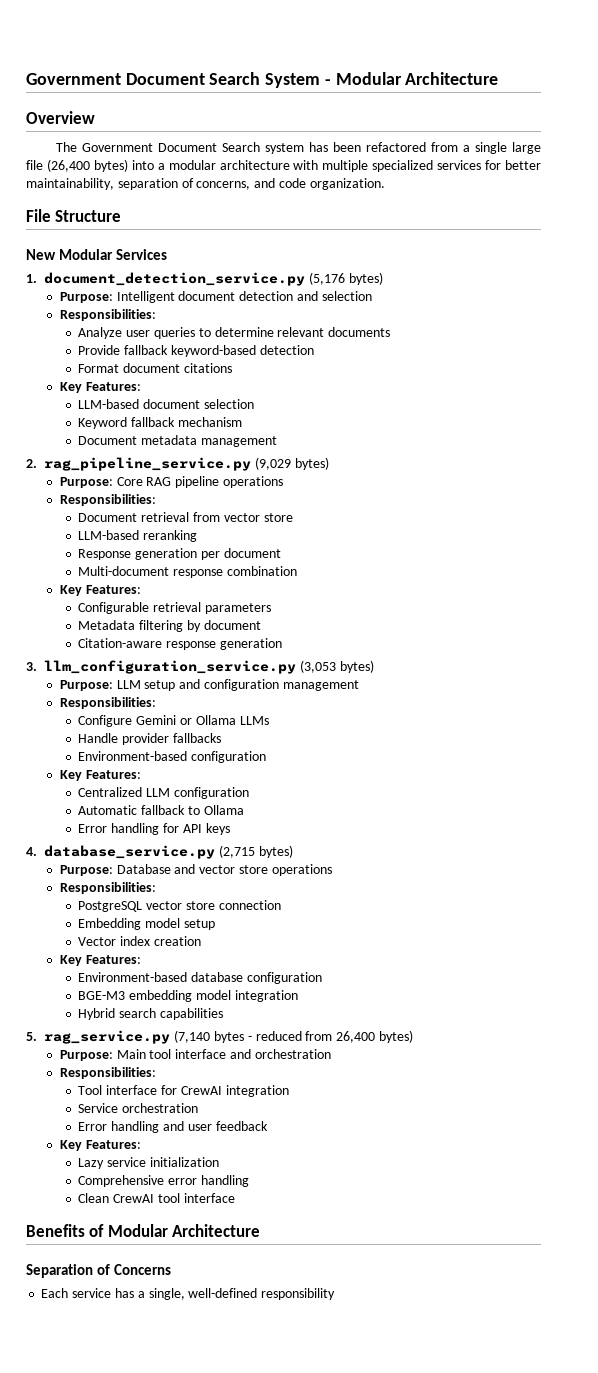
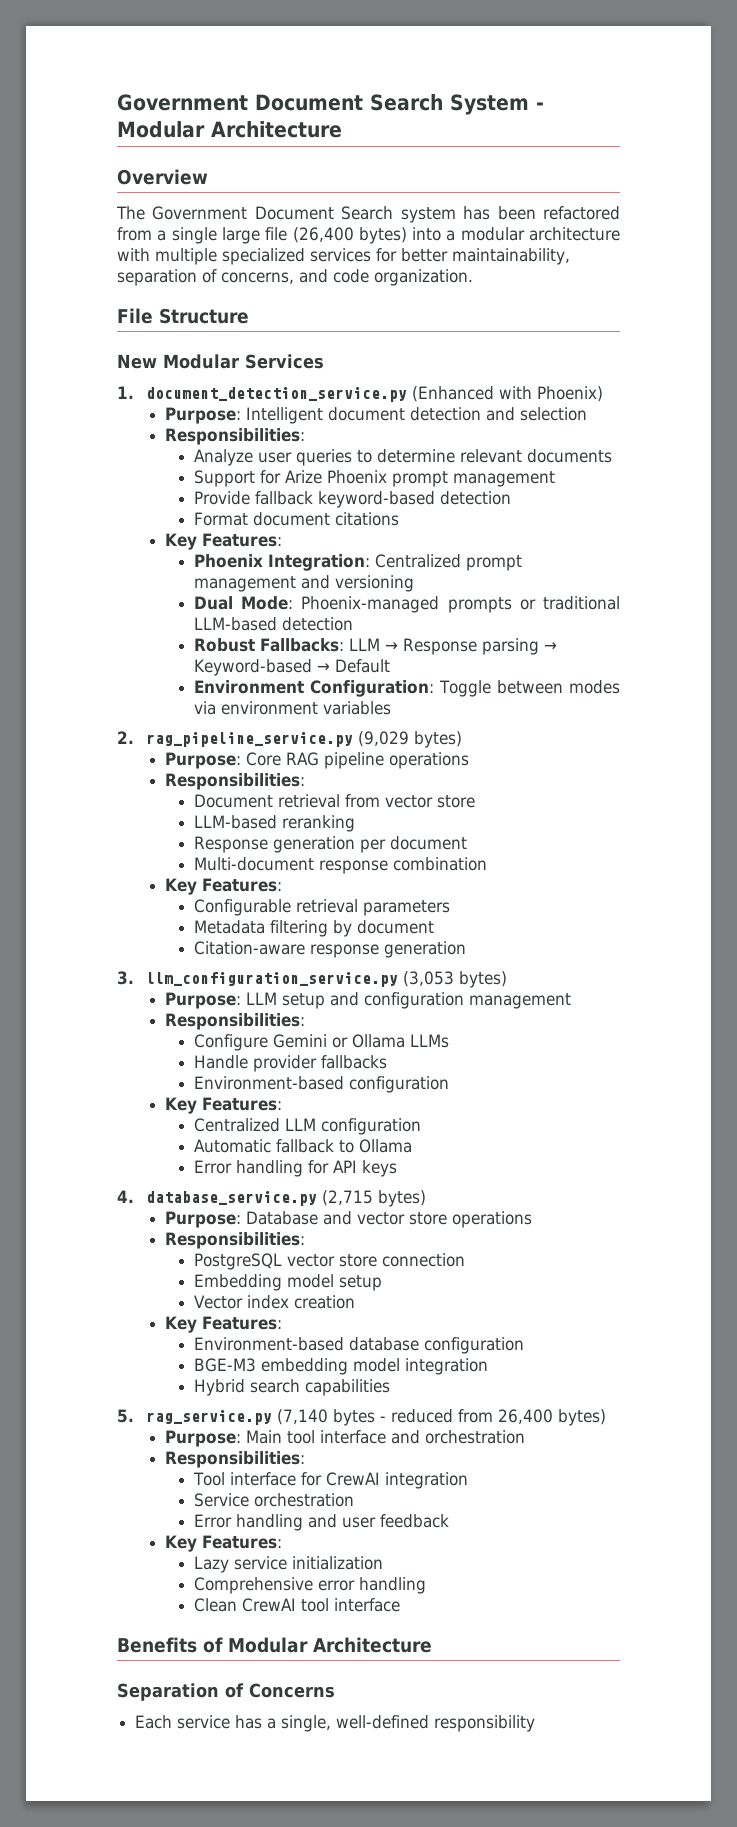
- 1. document_detection_service.py (5,176 bytes)
+ 1. document_detection_service.py (Enhanced with Phoenix)
+ Support for Arize Phoenix prompt management
- LLM-based document selection
- Keyword fallback mechanism
- Document metadata management
+ Phoenix Integration: Centralized prompt management and versioning
+ Dual Mode: Phoenix-managed prompts or traditional LLM-based detection
+ Robust Fallbacks: LLM → Response parsing → Keyword-based → Default
+ Environment Configuration: Toggle between modes via environment variables

